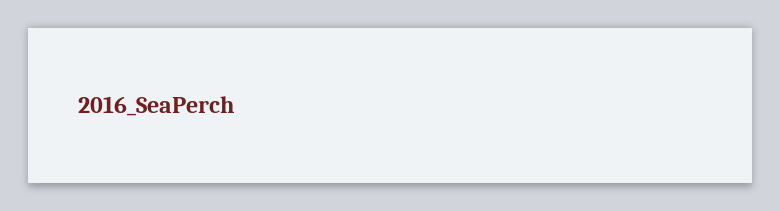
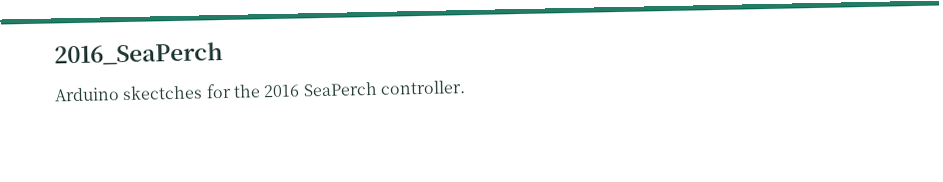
+ Arduino skectches for the 2016 SeaPerch controller.

